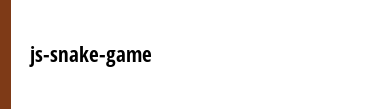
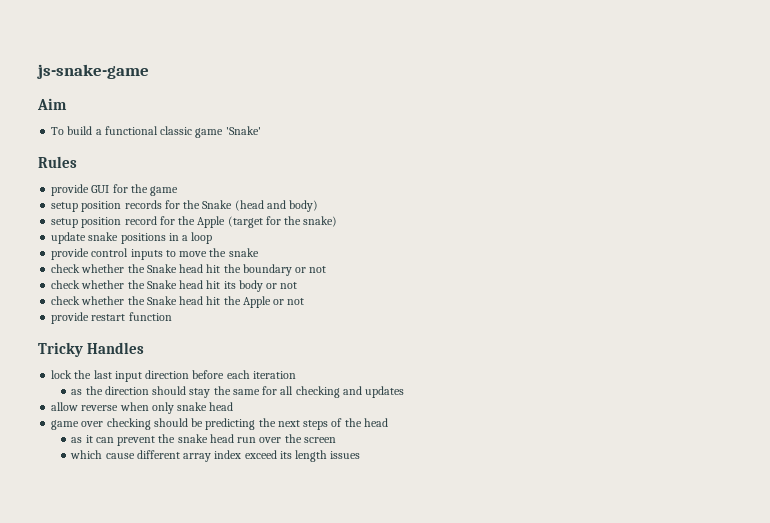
+ Aim
+ To build a functional classic game 'Snake'
+ Rules
+ provide GUI for the game
+ setup position records for the Snake (head and body)
+ setup position record for the Apple (target for the snake)
+ update snake positions in a loop
+ provide control inputs to move the snake
+ check whether the Snake head hit the boundary or not
+ check whether the Snake head hit its body or not
+ check whether the Snake head hit the Apple or not
+ provide restart function
+ Tricky Handles
+ lock the last input direction before each iteration
+ as the direction should stay the same for all checking and updates
+ allow reverse when only snake head
+ game over checking should be predicting the next steps of the head
+ as it can prevent the snake head run over the screen
+ which cause different array index exceed its length issues

